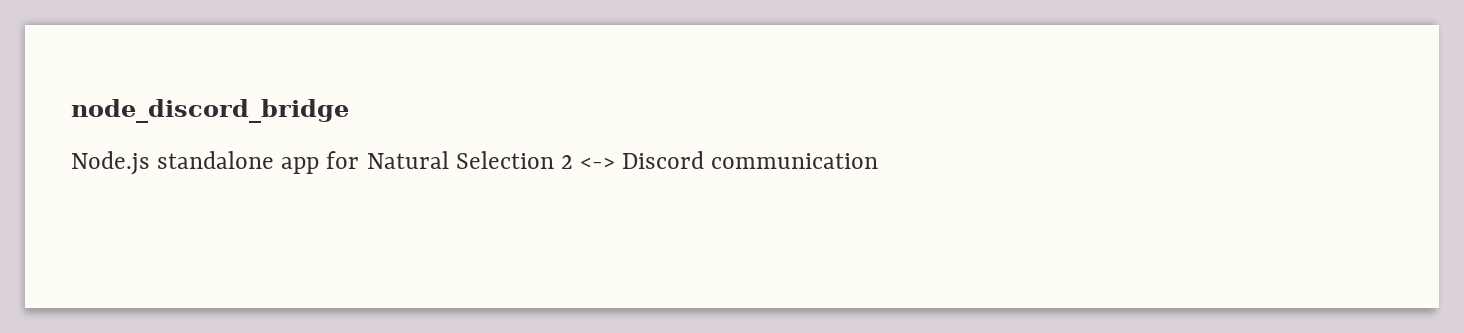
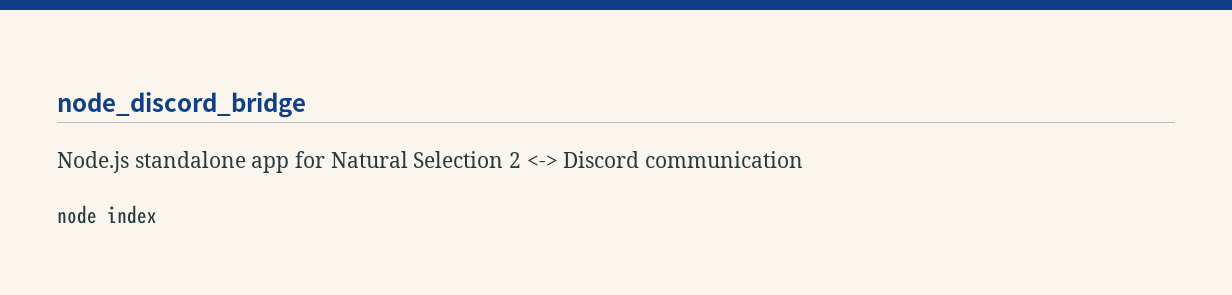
+ node index

